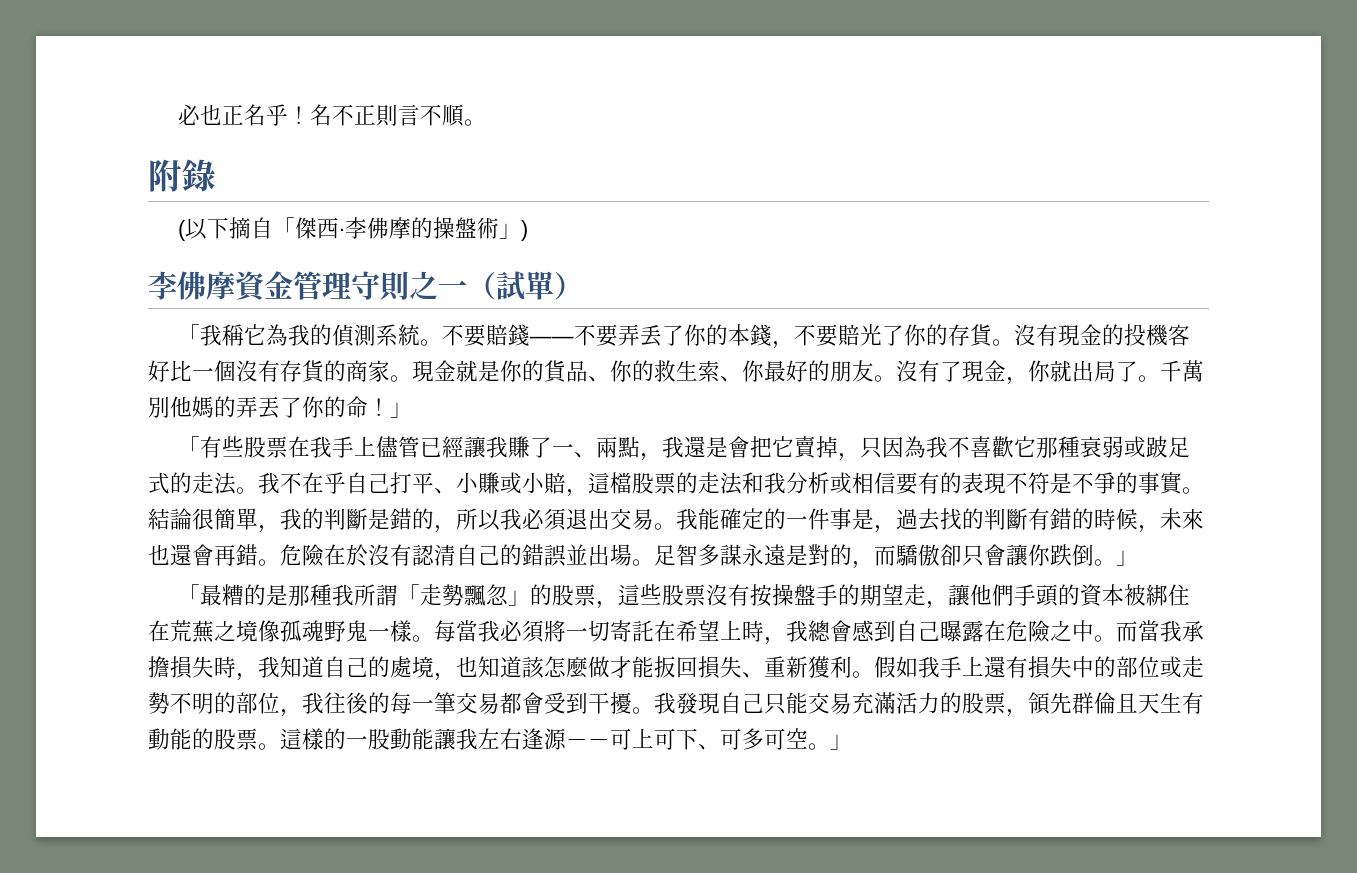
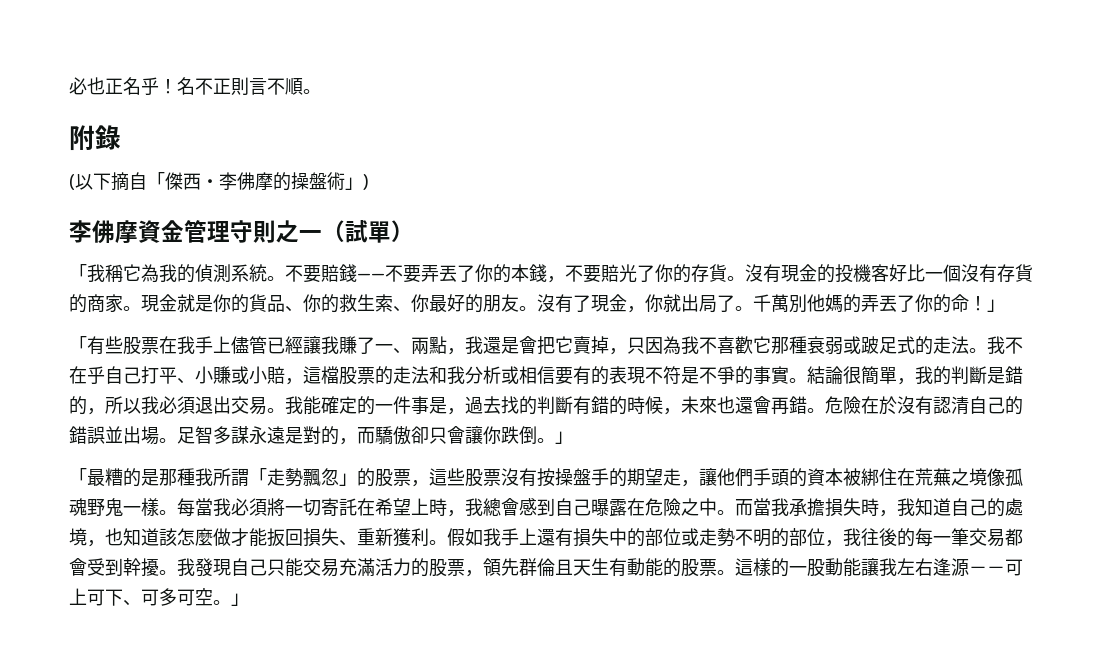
- 不要賠錢——不要弄丢了你的本錢，不要賠光了你的存貨。
+ 不要賠錢——不要弄丟了你的本錢，不要賠光了你的存貨。
- 假如我手上還有損失中的部位或走勢不明的部位，我往後的每一筆交易都會受到干擾。
+ 假如我手上還有損失中的部位或走勢不明的部位，我往後的每一筆交易都會受到幹擾。

